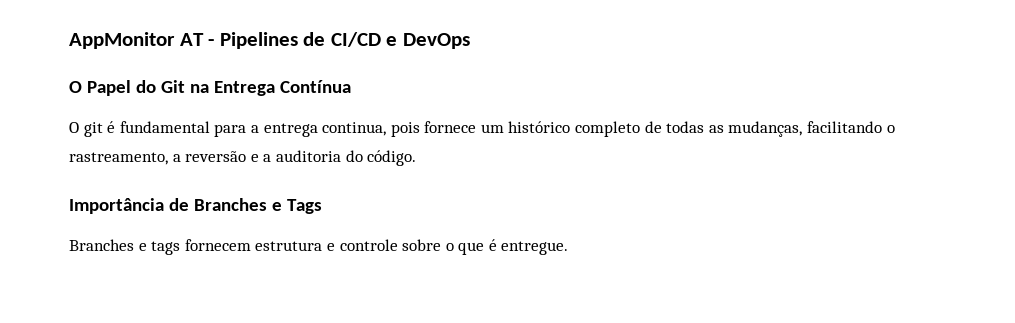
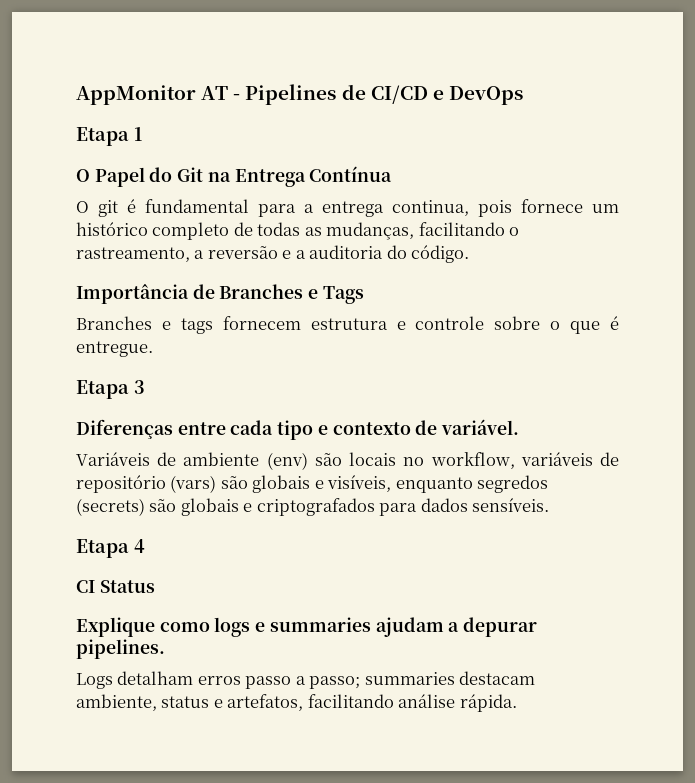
+ Etapa 1
+ Etapa 3
+ Diferenças entre cada tipo e contexto de variável.
+ Variáveis de ambiente (env) são locais no workflow, variáveis de repositório (vars) são globais e visíveis, enquanto segredos (secrets) são globais e criptografados para dados sensíveis.
+ Etapa 4
+ CI Status
+ Explique como logs e summaries ajudam a depurar pipelines.
+ Logs detalham erros passo a passo; summaries destacam ambiente, status e artefatos, facilitando análise rápida.

